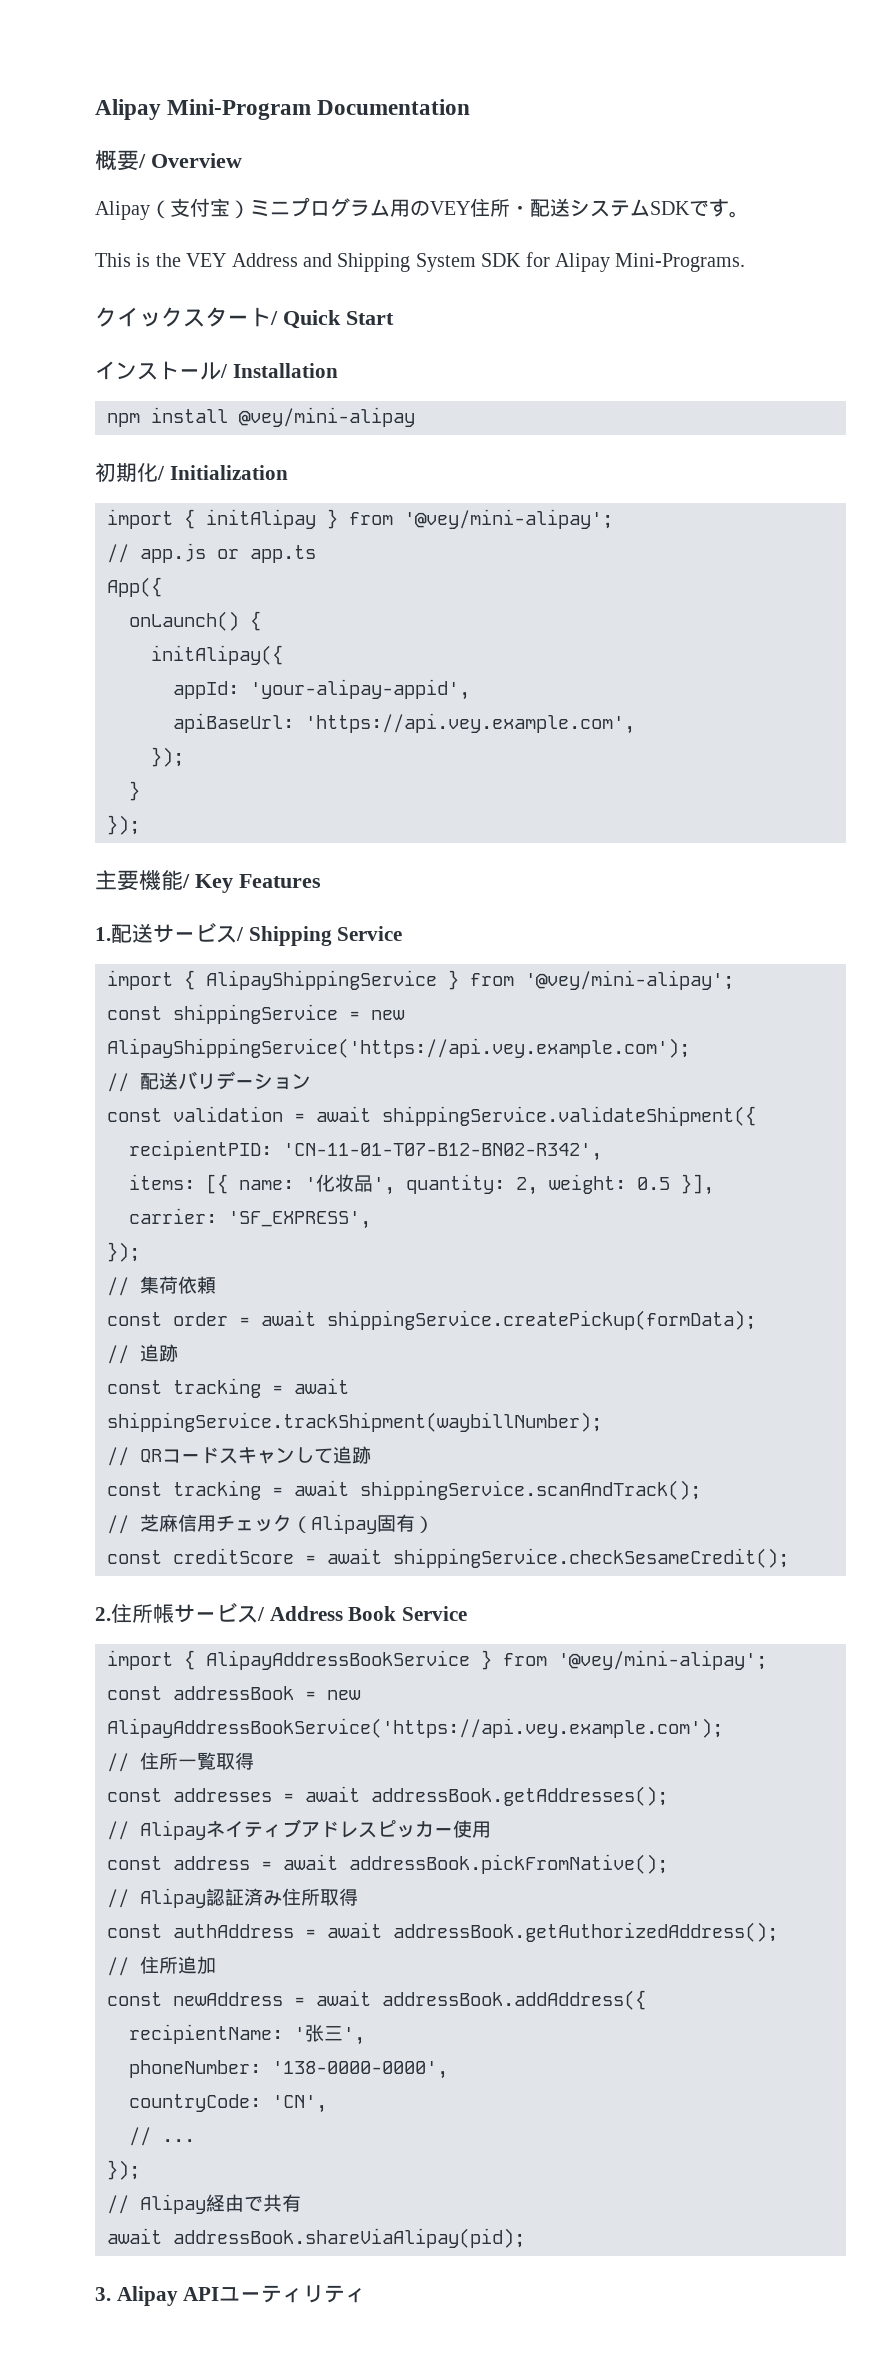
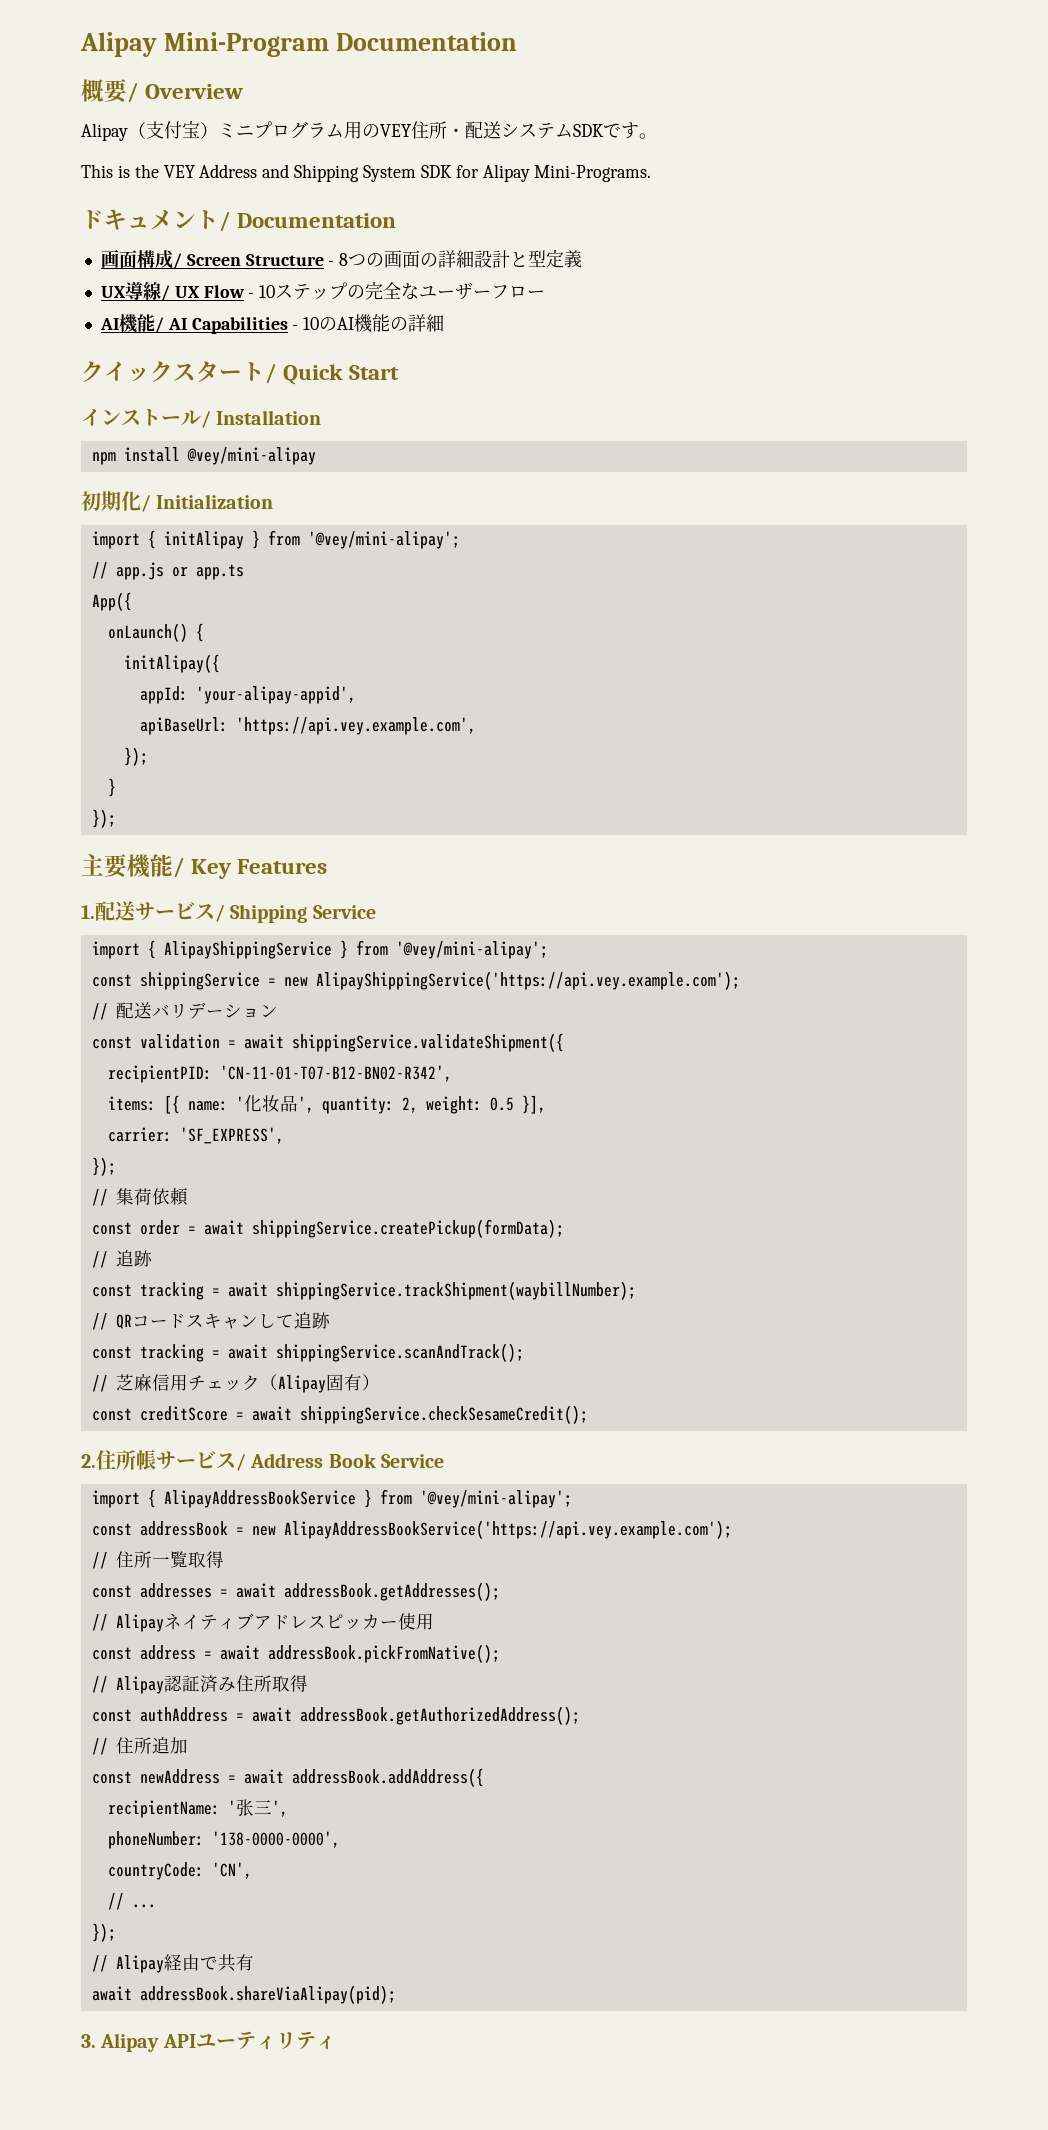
+ ドキュメント/ Documentation
+ 画面構成/ Screen Structure - 8つの画面の詳細設計と型定義
+ UX導線/ UX Flow - 10ステップの完全なユーザーフロー
+ AI機能/ AI Capabilities - 10のAI機能の詳細

